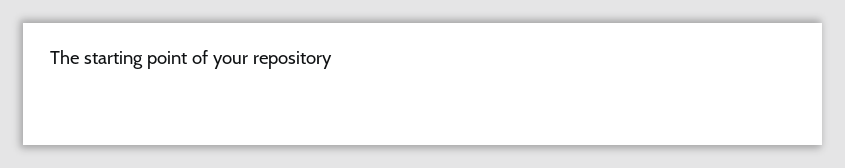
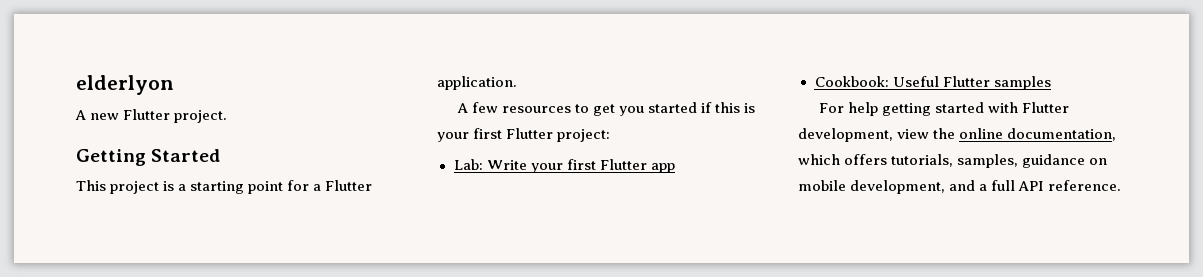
- The starting point of your repository
+ elderlyon
+ A new Flutter project.
+ Getting Started
+ This project is a starting point for a Flutter application.
+ A few resources to get you started if this is your first Flutter project:
+ Lab: Write your first Flutter app
+ Cookbook: Useful Flutter samples
+ For help getting started with Flutter development, view the online documentation, which offers tutorials, samples, guidance on mobile development, and a full API reference.

